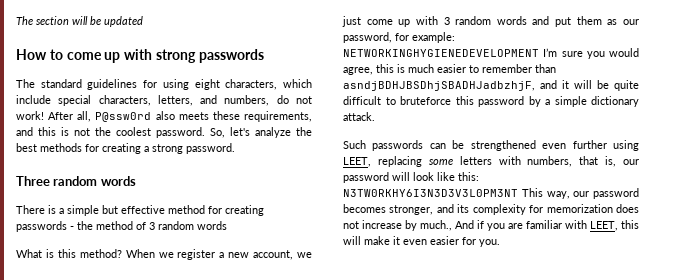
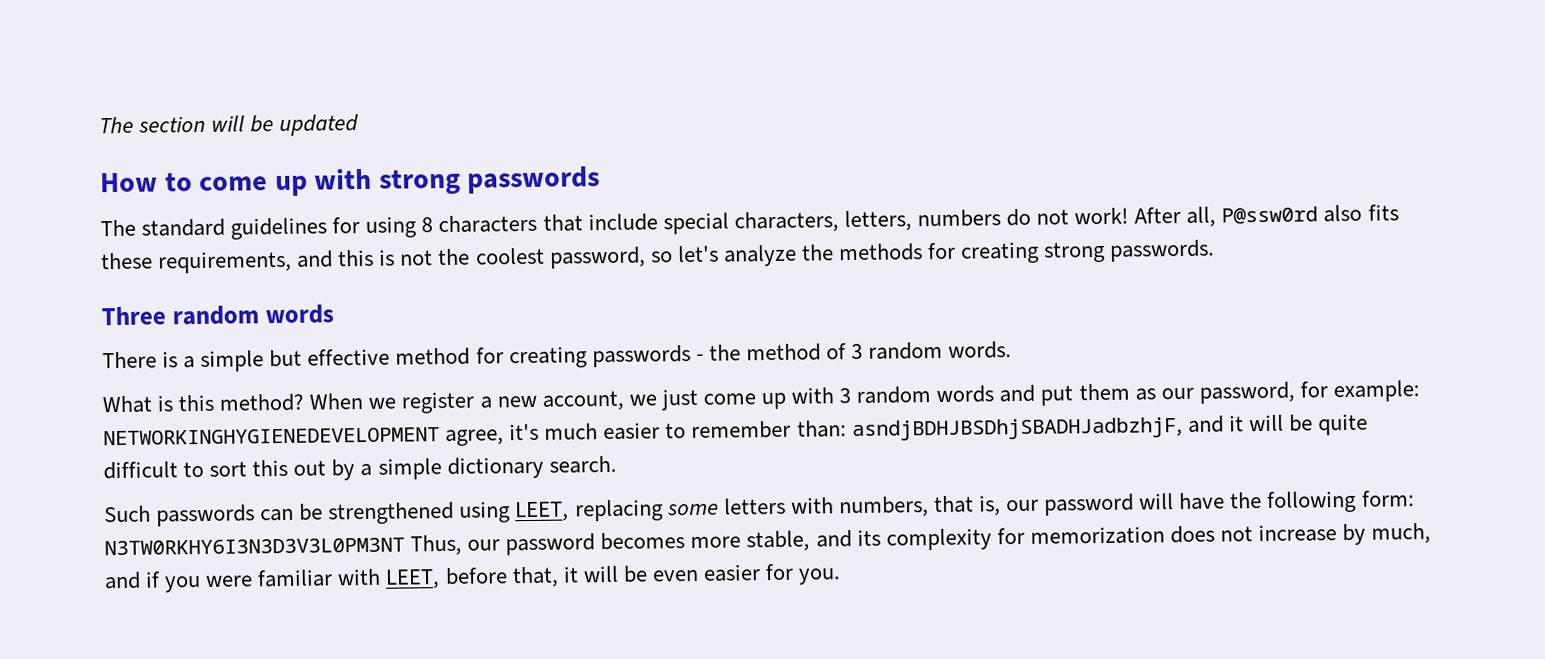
- The standard guidelines for using eight characters, which include special characters, letters, and numbers, do not work!
+ The standard guidelines for using 8 characters that include special characters, letters, numbers do not work!
- After all, P@ssw0rd also meets these requirements, and this is not the coolest password. So, let's analyze the best methods for creating a strong password.
+ After all, P@ssw0rd also fits these requirements, and this is not the coolest password, so let's analyze the methods for creating strong passwords.
- There is a simple but effective method for creating passwords - the method of 3 random words
+ There is a simple but effective method for creating passwords - the method of 3 random words.
- When we register a new account, we just come up with 3 random words and put them as our password, for example: NETWORKINGHYGIENEDEVELOPMENT I’m sure you would agree, this is much easier to remember than asndjBDHJBSDhjSBADHJadbzhjF, and it will be quite difficult to bruteforce this password by a simple dictionary attack.
+ When we register a new account, we just come up with 3 random words and put them as our password, for example: NETWORKINGHYGIENEDEVELOPMENT agree, it's much easier to remember than: asndjBDHJBSDhjSBADHJadbzhjF, and it will be quite difficult to sort this out by a simple dictionary search.
- Such passwords can be strengthened even further using LEET, replacing some letters with numbers, that is, our password will look like this: N3TW0RKHY6I3N3D3V3L0PM3NT This way, our password becomes stronger, and its complexity for memorization does not increase by much., And if you are familiar with LEET, this will make it even easier for you.
+ Such passwords can be strengthened using LEET, replacing some letters with numbers, that is, our password will have the following form: N3TW0RKHY6I3N3D3V3L0PM3NT Thus, our password becomes more stable, and its complexity for memorization does not increase by much, and if you were familiar with LEET, before that, it will be even easier for you.

